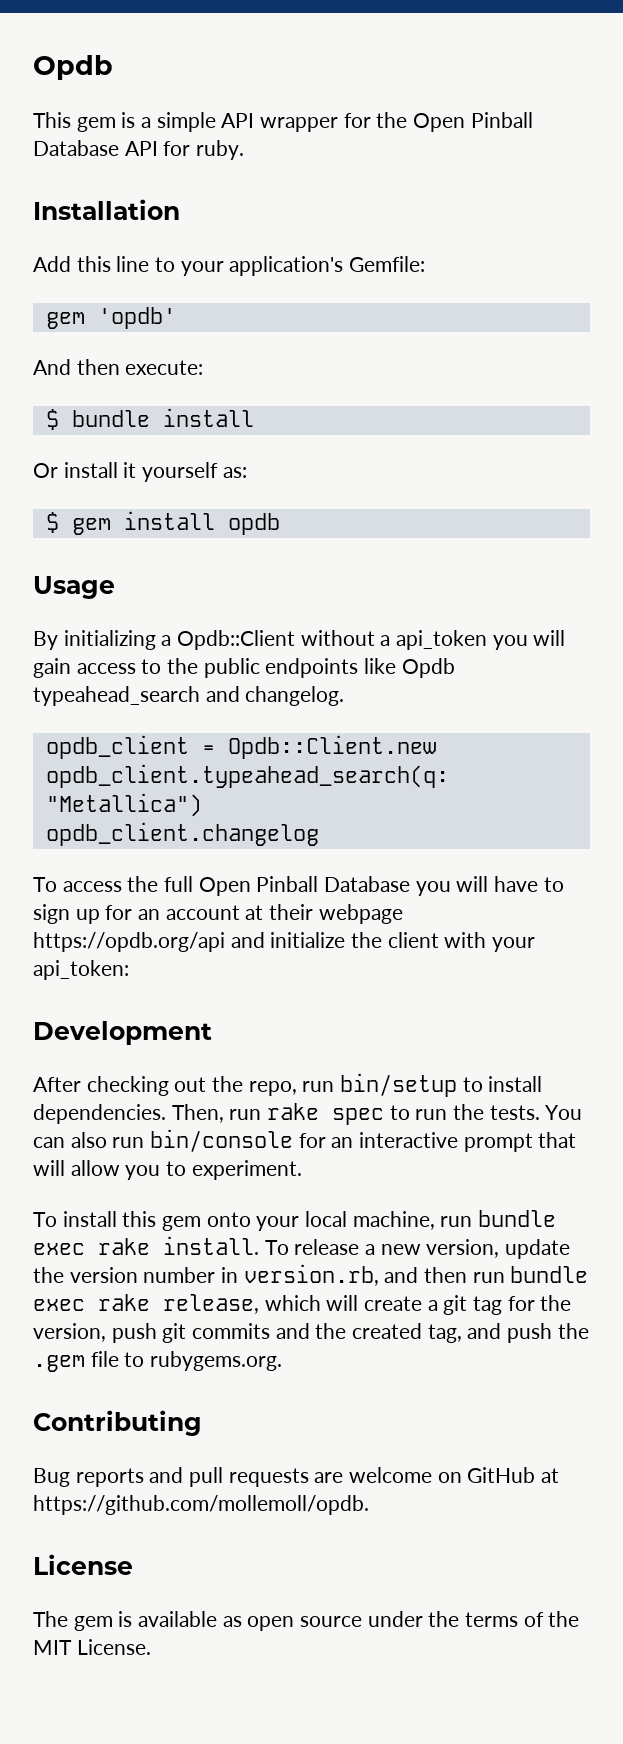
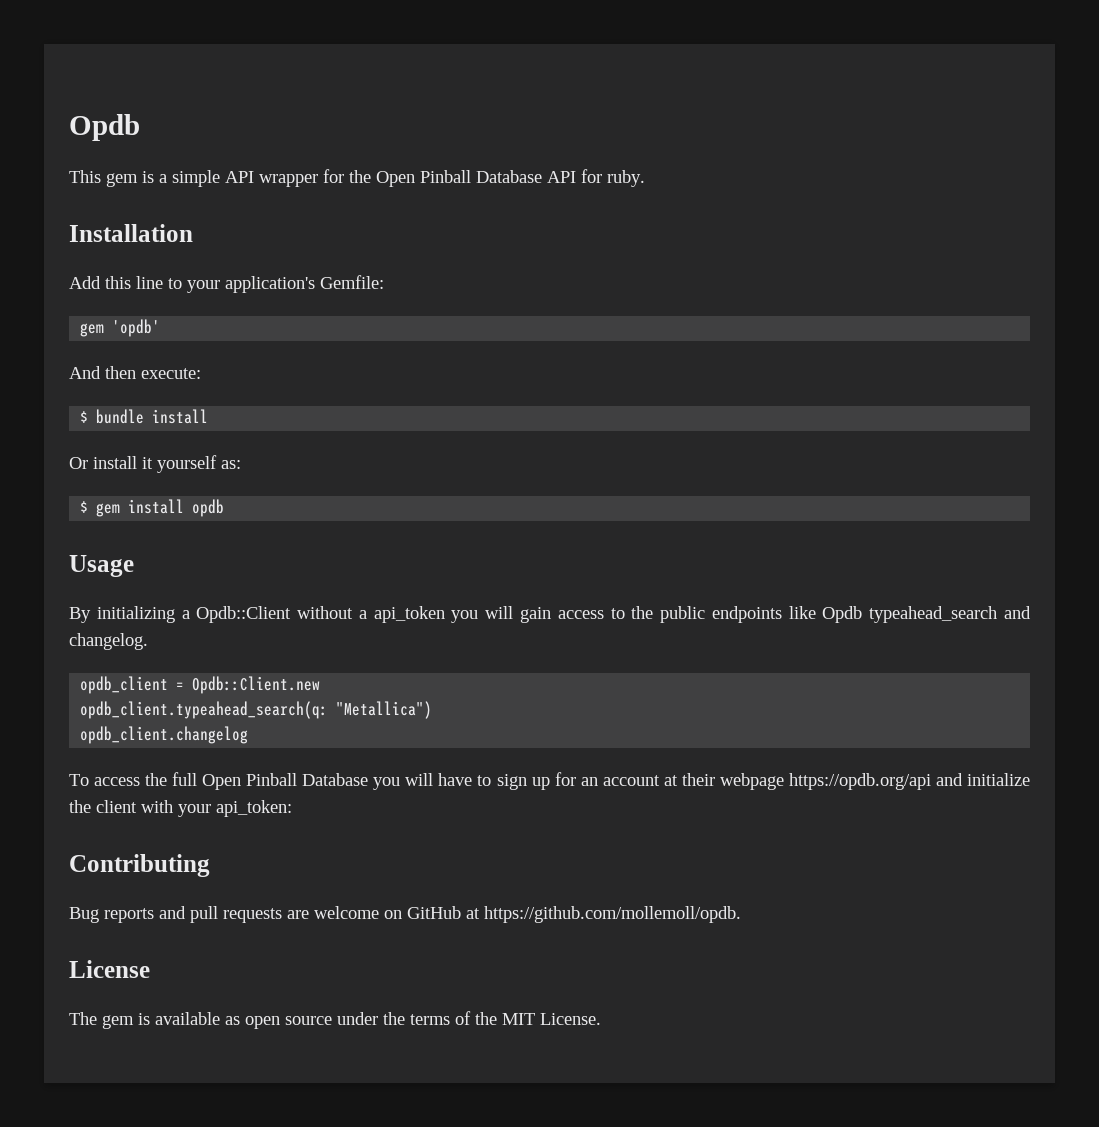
- Development
- After checking out the repo, run bin/setup to install dependencies. Then, run rake spec to run the tests. You can also run bin/console for an interactive prompt that will allow you to experiment.
- To install this gem onto your local machine, run bundle exec rake install. To release a new version, update the version number in version.rb, and then run bundle exec rake release, which will create a git tag for the version, push git commits and the created tag, and push the .gem file to rubygems.org.

